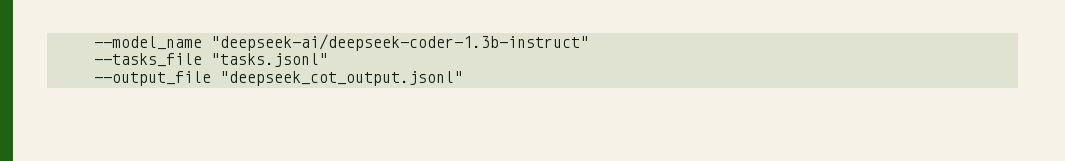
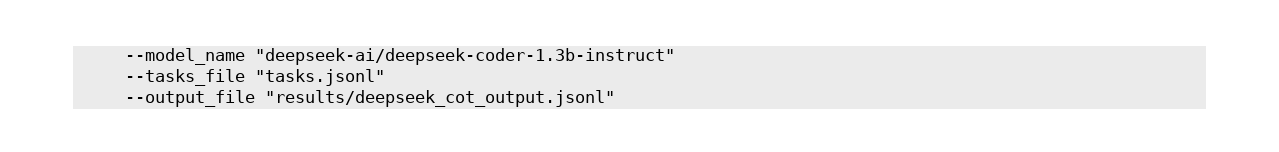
- --output_file "deepseek_cot_output.jsonl"
+ --output_file "results/deepseek_cot_output.jsonl"

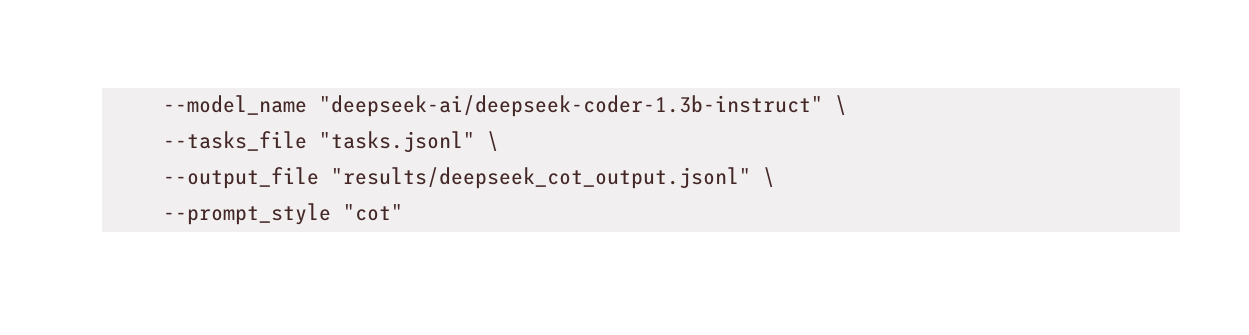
- --model_name "deepseek-ai/deepseek-coder-1.3b-instruct"
+ --model_name "deepseek-ai/deepseek-coder-1.3b-instruct" \
- --tasks_file "tasks.jsonl"
+ --tasks_file "tasks.jsonl" \
- --output_file "results/deepseek_cot_output.jsonl"
+ --output_file "results/deepseek_cot_output.jsonl" \
+ --prompt_style "cot"

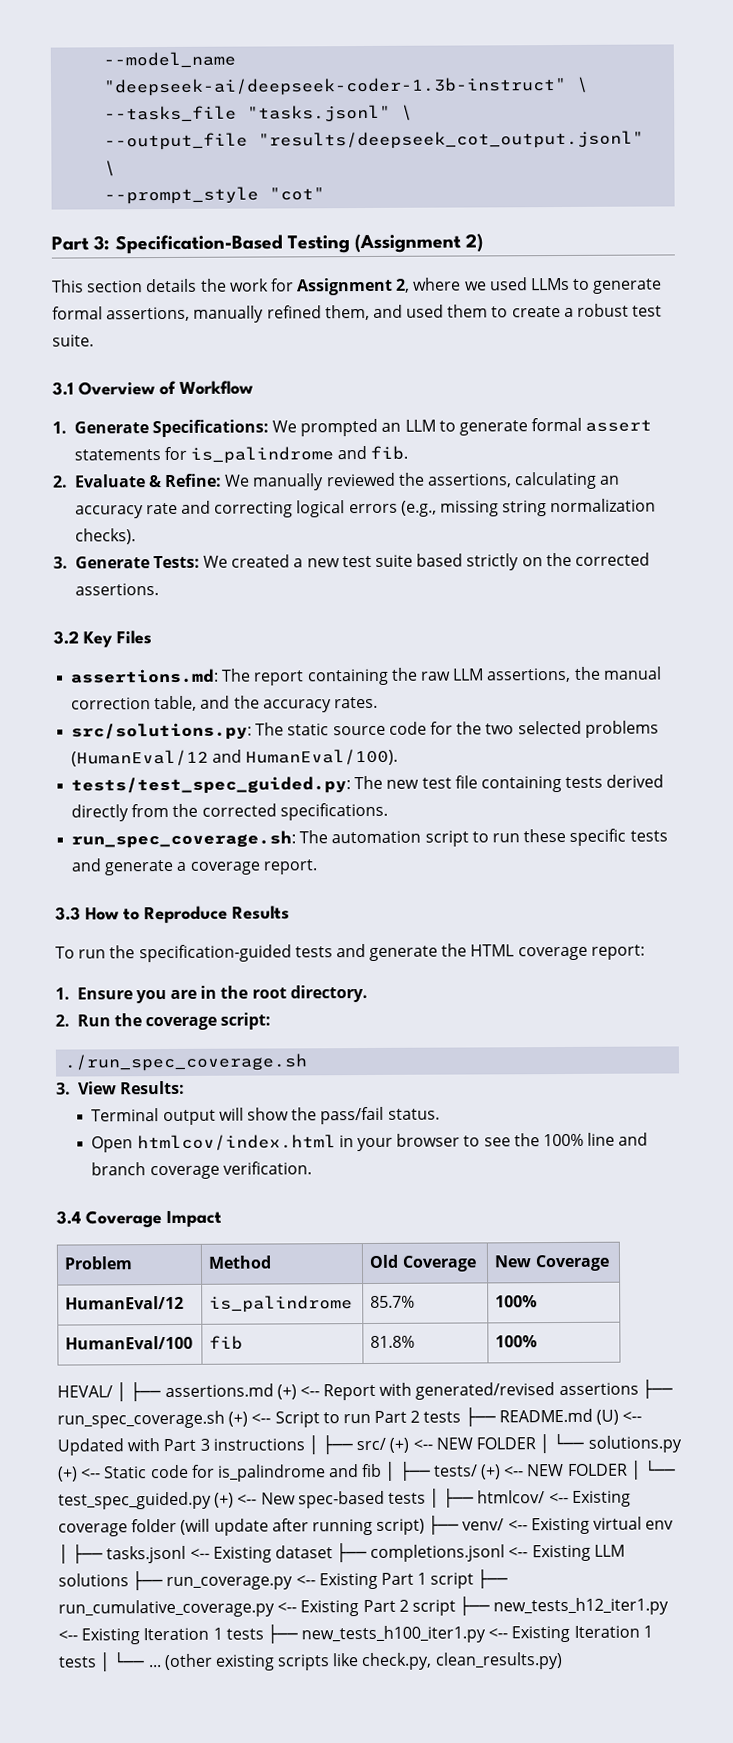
+ Part 3: Specification-Based Testing (Assignment 2)
+ This section details the work for Assignment 2, where we used LLMs to generate formal assertions, manually refined them, and used them to create a robust test suite.
+ 3.1 Overview of Workflow
+ 1. Generate Specifications: We prompted an LLM to generate formal assert statements for is_palindrome and fib.
+ 2. Evaluate & Refine: We manually reviewed the assertions, calculating an accuracy rate and correcting logical errors (e.g., missing string normalization checks).
+ 3. Generate Tests: We created a new test suite based strictly on the corrected assertions.
+ 3.2 Key Files
+ assertions.md: The report containing the raw LLM assertions, the manual correction table, and the accuracy rates.
+ src/solutions.py: The static source code for the two selected problems (HumanEval/12 and HumanEval/100).
+ tests/test_spec_guided.py: The new test file containing tests derived directly from the corrected specifications.
+ run_spec_coverage.sh: The automation script to run these specific tests and generate a coverage report.
+ 3.3 How to Reproduce Results
+ To run the specification-guided tests and generate the HTML coverage report:
+ 1. Ensure you are in the root directory.
+ 2. Run the coverage script:
+ ./run_spec_coverage.sh
+ 3. View Results:
+ Terminal output will show the pass/fail status.
+ Open htmlcov/index.html in your browser to see the 100% line and branch coverage verification.
+ 3.4 Coverage Impact
+ Problem | Method | Old Coverage | New Coverage
+ HumanEval/12 | is_palindrome | 85.7% | 100%
+ HumanEval/100 | fib | 81.8% | 100%
+ HEVAL/ │ ├── assertions.md (+) <-- Report with generated/revised assertions ├── run_spec_coverage.sh (+) <-- Script to run Part 2 tests ├── README.md (U) <-- Updated with Part 3 instructions │ ├── src/ (+) <-- NEW FOLDER │ └── solutions.py (+) <-- Static code for is_palindrome and fib │ ├── tests/ (+) <-- NEW FOLDER │ └── test_spec_guided.py (+) <-- New spec-based tests │ ├── htmlcov/ <-- Existing coverage folder (will update after running script) ├── venv/ <-- Existing virtual env │ ├── tasks.jsonl <-- Existing dataset ├── completions.jsonl <-- Existing LLM solutions ├── run_coverage.py <-- Existing Part 1 script ├── run_cumulative_coverage.py <-- Existing Part 2 script ├── new_tests_h12_iter1.py <-- Existing Iteration 1 tests ├── new_tests_h100_iter1.py <-- Existing Iteration 1 tests │ └── ... (other existing scripts like check.py, clean_results.py)

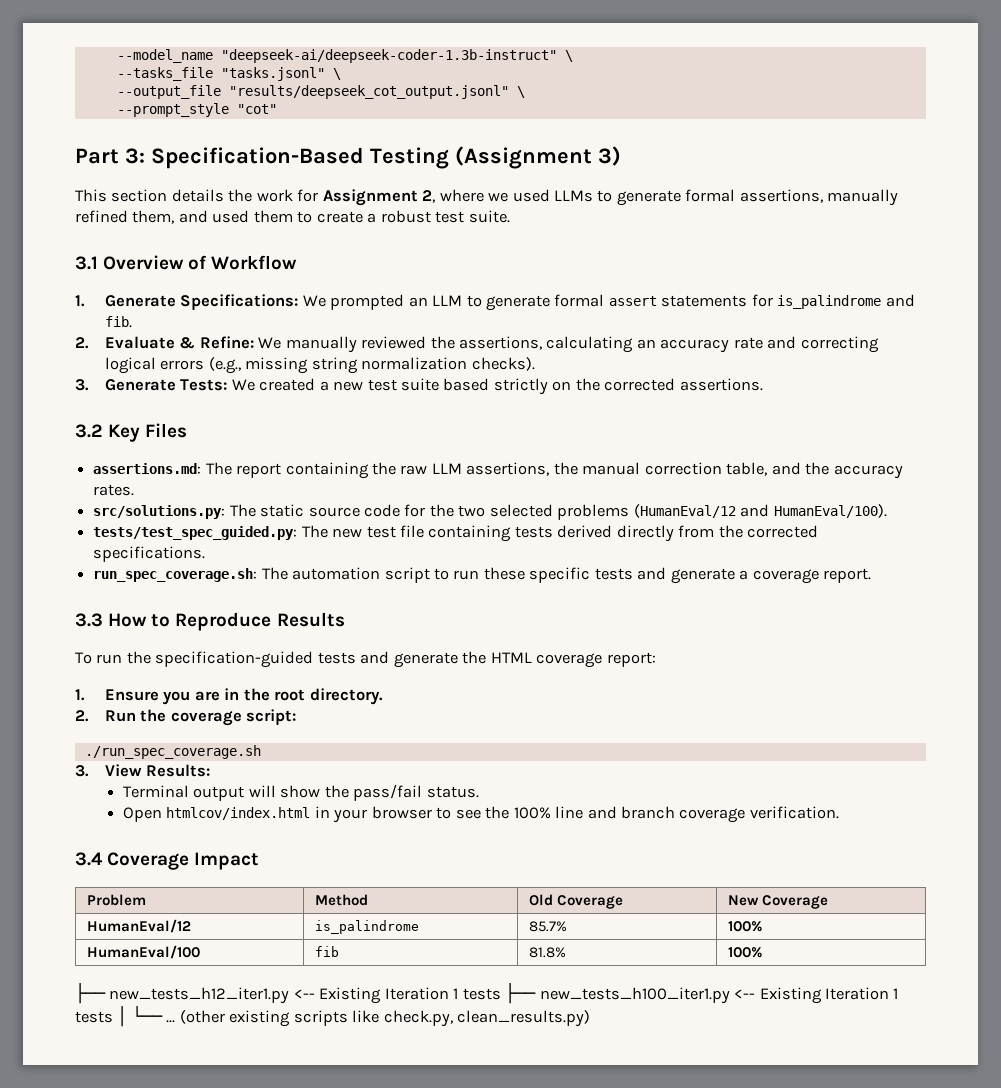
- Part 3: Specification-Based Testing (Assignment 2)
+ Part 3: Specification-Based Testing (Assignment 3)
- HEVAL/ │ ├── assertions.md (+) <-- Report with generated/revised assertions ├── run_spec_coverage.sh (+) <-- Script to run Part 2 tests ├── README.md (U) <-- Updated with Part 3 instructions │ ├── src/ (+) <-- NEW FOLDER │ └── solutions.py (+) <-- Static code for is_palindrome and fib │ ├── tests/ (+) <-- NEW FOLDER │ └── test_spec_guided.py (+) <-- New spec-based tests │ ├── htmlcov/ <-- Existing coverage folder (will update after running script) ├── venv/ <-- Existing virtual env │ ├── tasks.jsonl <-- Existing dataset ├── completions.jsonl <-- Existing LLM solutions ├── run_coverage.py <-- Existing Part 1 script ├── run_cumulative_coverage.py <-- Existing Part 2 script ├── new_tests_h12_iter1.py <-- Existing Iteration 1 tests ├── new_tests_h100_iter1.py <-- Existing Iteration 1 tests │ └── ...
+ ├── new_tests_h12_iter1.py <-- Existing Iteration 1 tests ├── new_tests_h100_iter1.py <-- Existing Iteration 1 tests │ └── ...

